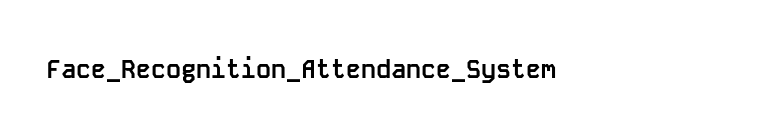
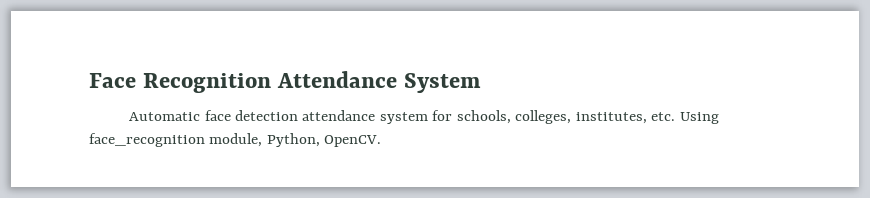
- Face_Recognition_Attendance_System
+ Face Recognition Attendance System
+ Automatic face detection attendance system for schools, colleges, institutes, etc. Using face_recognition module, Python, OpenCV.

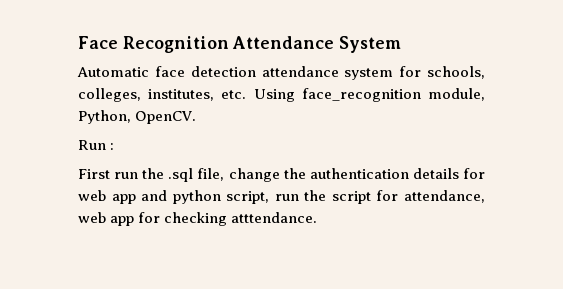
+ Run :
+ First run the .sql file, change the authentication details for web app and python script, run the script for attendance, web app for checking atttendance.

